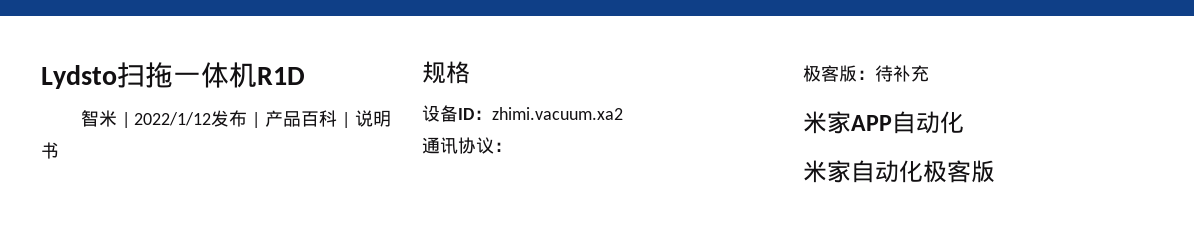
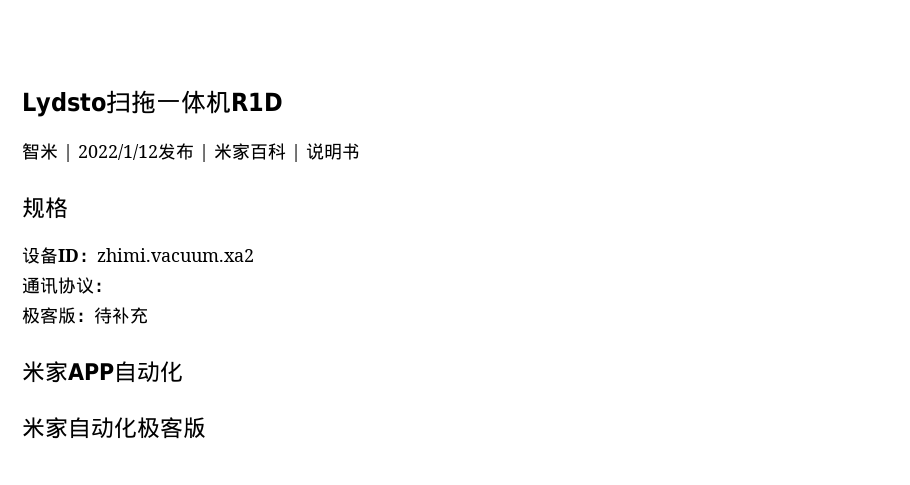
- 智米 | 2022/1/12发布 | 产品百科 | 说明书
+ 智米 | 2022/1/12发布 | 米家百科 | 说明书

